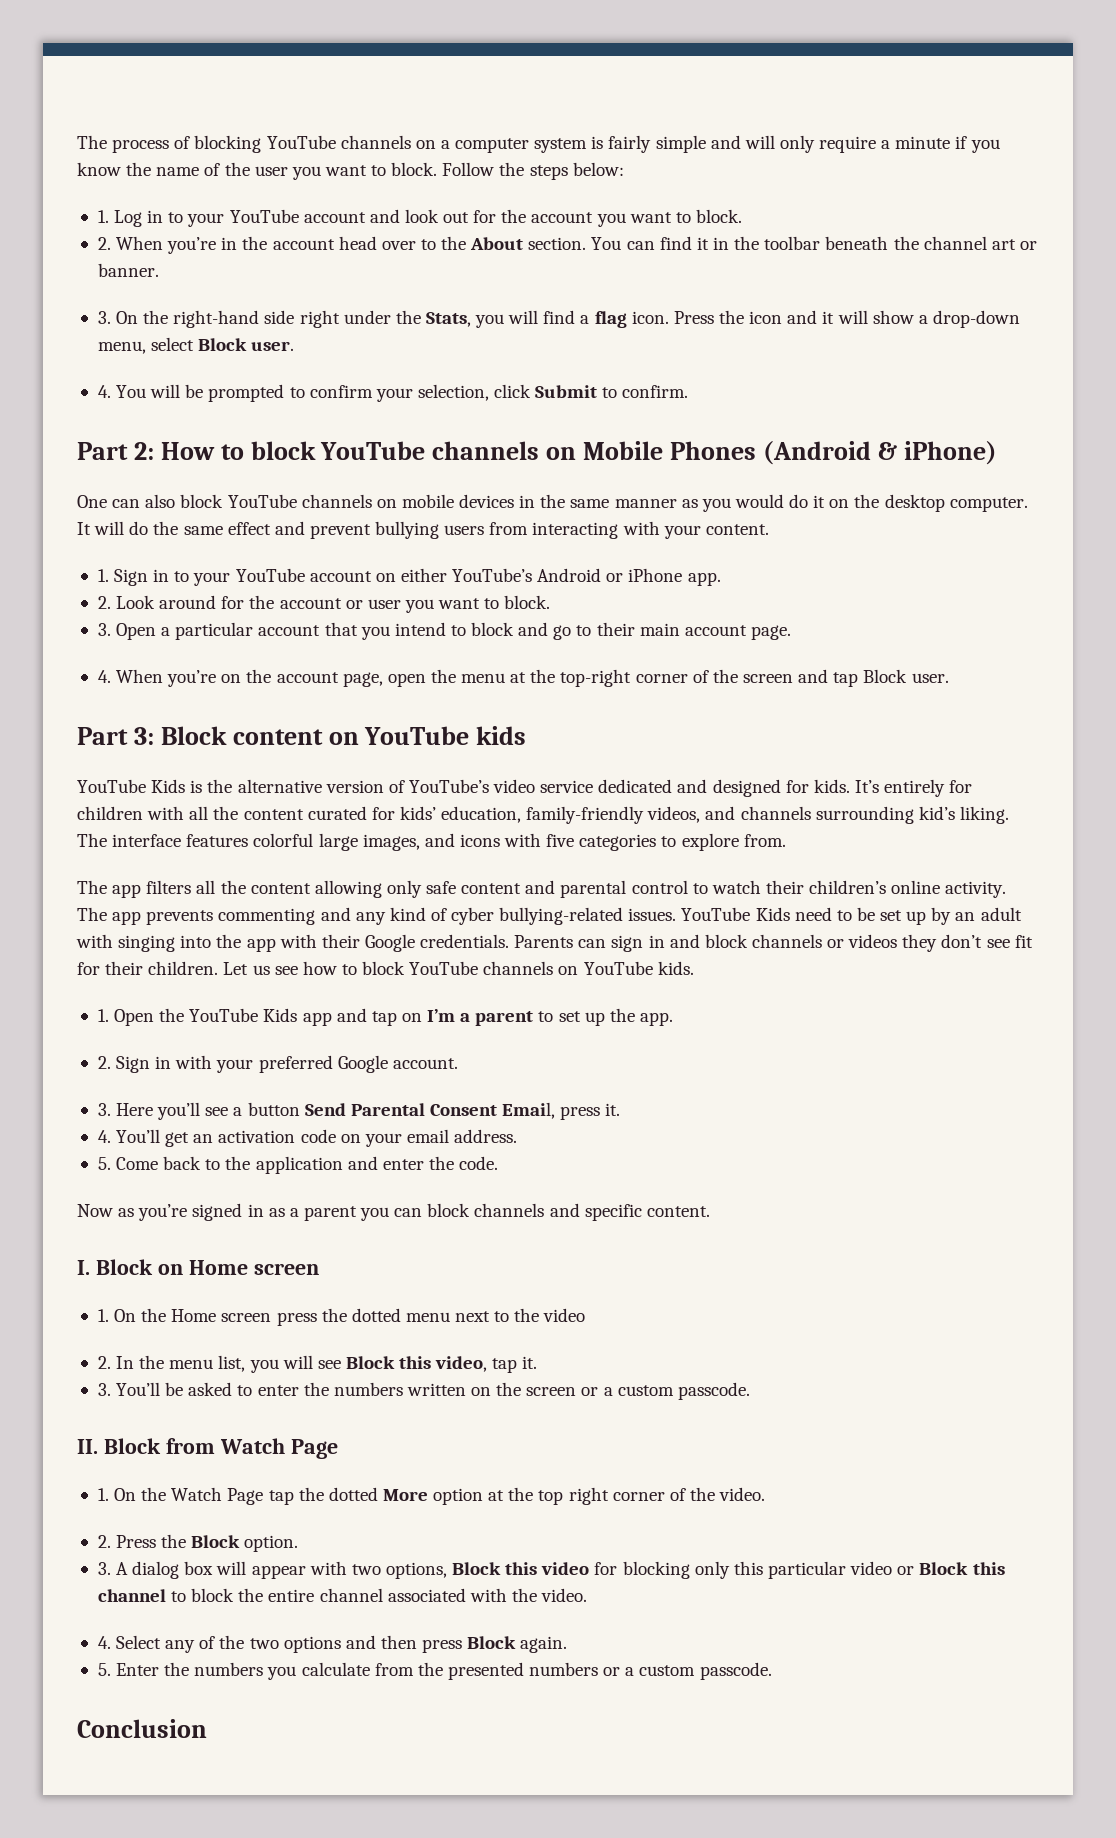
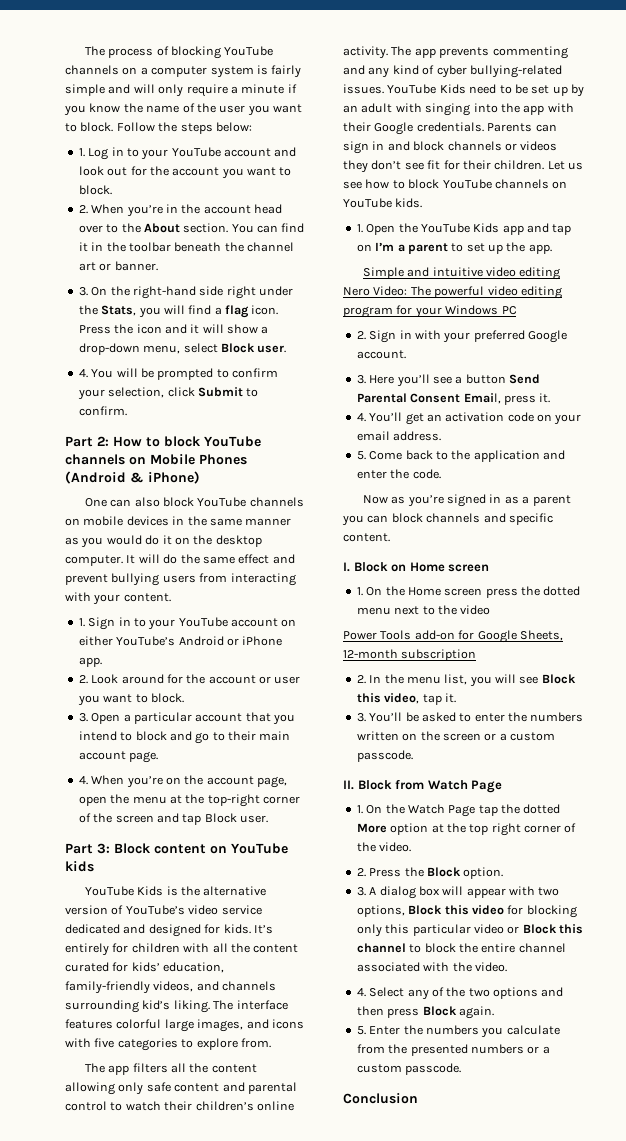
+ Simple and intuitive video editing Nero Video: The powerful video editing program for your Windows PC
+ Power Tools add-on for Google Sheets, 12-month subscription

